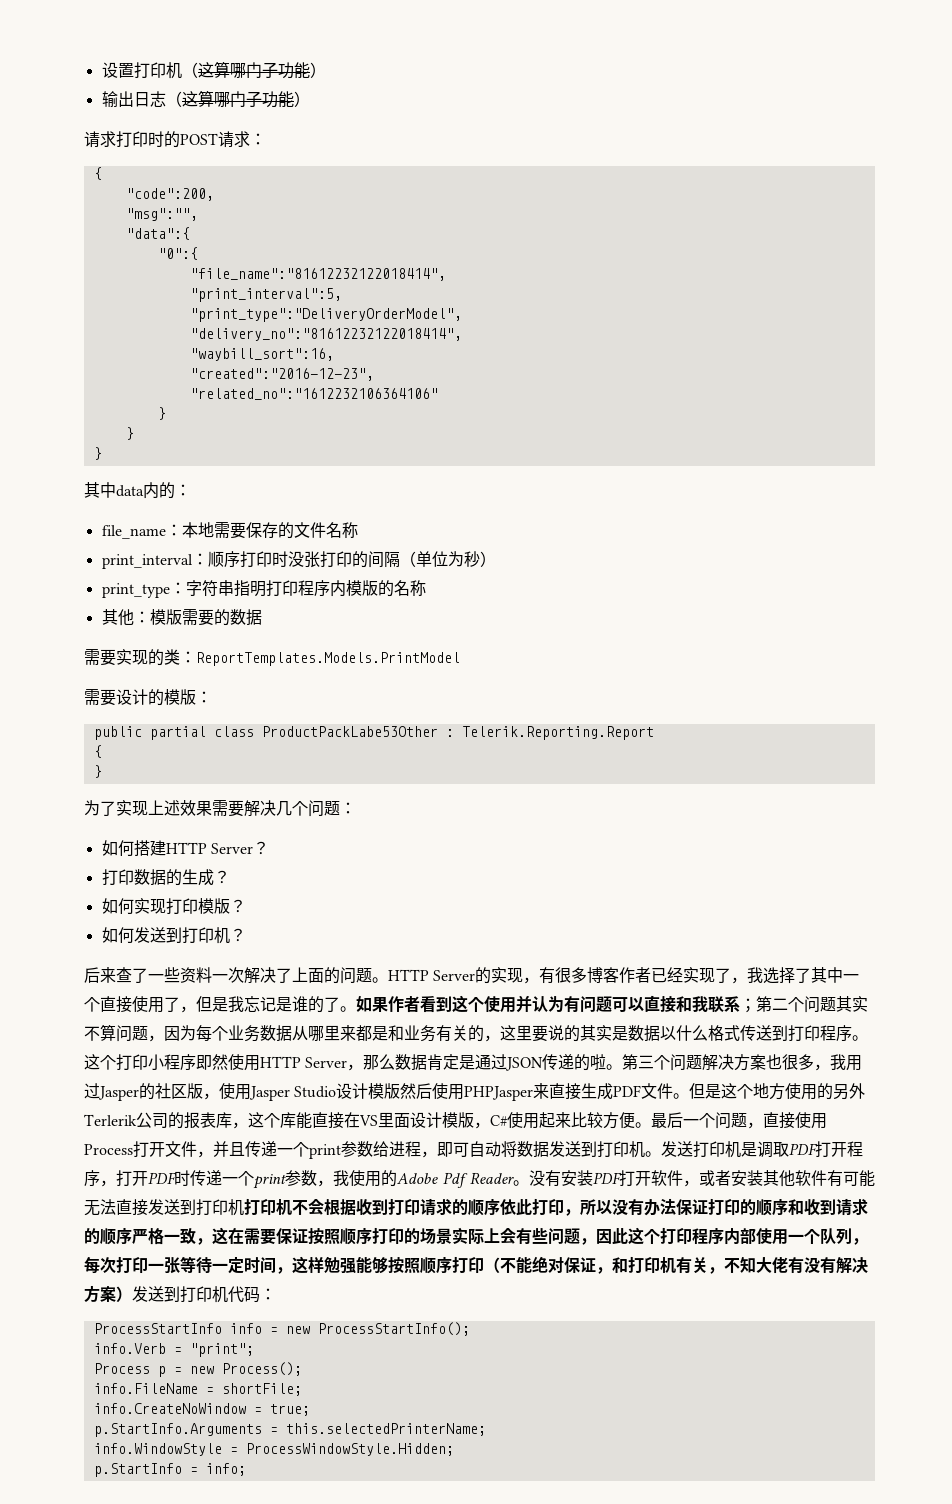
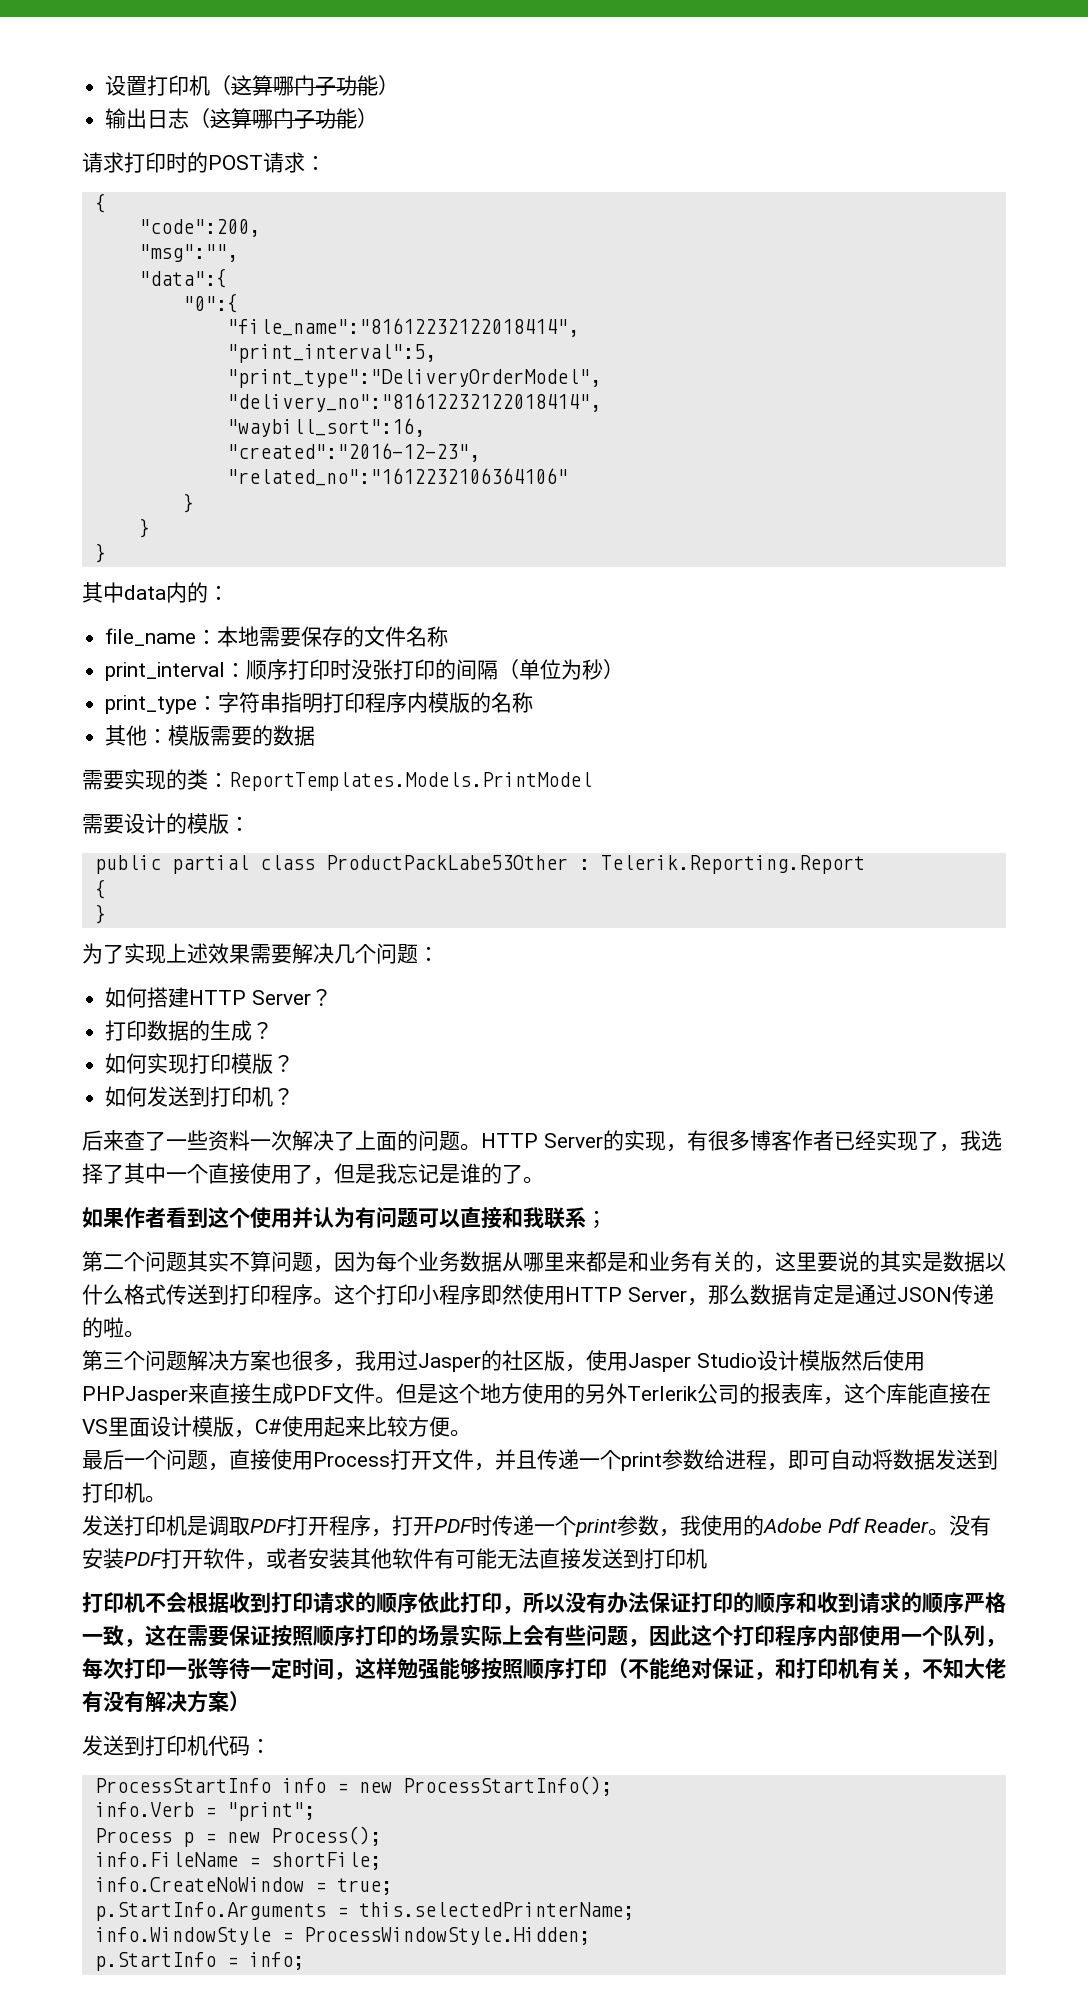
- HTTP Server的实现，有很多博客作者已经实现了，我选择了其中一个直接使用了，但是我忘记是谁的了。如果作者看到这个使用并认为有问题可以直接和我联系；第二个问题其实不算问题，因为每个业务数据从哪里来都是和业务有关的，这里要说的其实是数据以什么格式传送到打印程序。
+ HTTP Server的实现，有很多博客作者已经实现了，我选择了其中一个直接使用了，但是我忘记是谁的了。
+ 如果作者看到这个使用并认为有问题可以直接和我联系；
+ 第二个问题其实不算问题，因为每个业务数据从哪里来都是和业务有关的，这里要说的其实是数据以什么格式传送到打印程序。
- 这个打印小程序即然使用HTTP Server，那么数据肯定是通过JSON传递的啦。第三个问题解决方案也很多，我用过Jasper的社区版，使用Jasper Studio设计模版然后使用PHPJasper来直接生成PDF文件。
+ 这个打印小程序即然使用HTTP Server，那么数据肯定是通过JSON传递的啦。
+ 第三个问题解决方案也很多，我用过Jasper的社区版，使用Jasper Studio设计模版然后使用PHPJasper来直接生成PDF文件。
- 但是这个地方使用的另外Terlerik公司的报表库，这个库能直接在VS里面设计模版，C#使用起来比较方便。最后一个问题，直接使用Process打开文件，并且传递一个print参数给进程，即可自动将数据发送到打印机。发送打印机是调取PDF打开程序，打开PDF时传递一个print参数，我使用的Adobe Pdf Reader。
+ 但是这个地方使用的另外Terlerik公司的报表库，这个库能直接在VS里面设计模版，C#使用起来比较方便。
+ 最后一个问题，直接使用Process打开文件，并且传递一个print参数给进程，即可自动将数据发送到打印机。
+ 发送打印机是调取PDF打开程序，打开PDF时传递一个print参数，我使用的Adobe Pdf Reader。
- 没有安装PDF打开软件，或者安装其他软件有可能无法直接发送到打印机打印机不会根据收到打印请求的顺序依此打印，所以没有办法保证打印的顺序和收到请求的顺序严格一致，这在需要保证按照顺序打印的场景实际上会有些问题，因此这个打印程序内部使用一个队列，每次打印一张等待一定时间，这样勉强能够按照顺序打印（不能绝对保证，和打印机有关，不知大佬有没有解决方案）发送到打印机代码：
+ 没有安装PDF打开软件，或者安装其他软件有可能无法直接发送到打印机
+ 打印机不会根据收到打印请求的顺序依此打印，所以没有办法保证打印的顺序和收到请求的顺序严格一致，这在需要保证按照顺序打印的场景实际上会有些问题，因此这个打印程序内部使用一个队列，每次打印一张等待一定时间，这样勉强能够按照顺序打印（不能绝对保证，和打印机有关，不知大佬有没有解决方案）
+ 发送到打印机代码：

